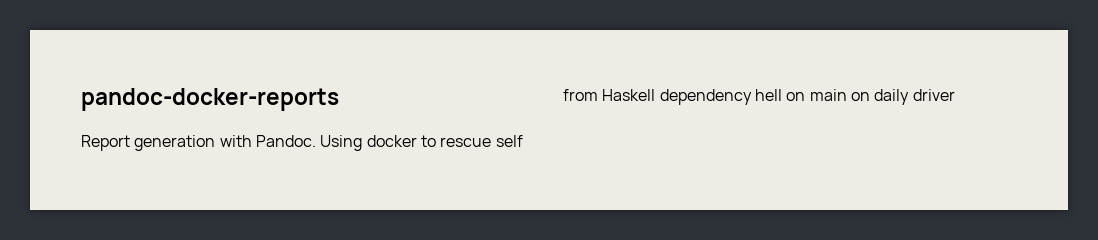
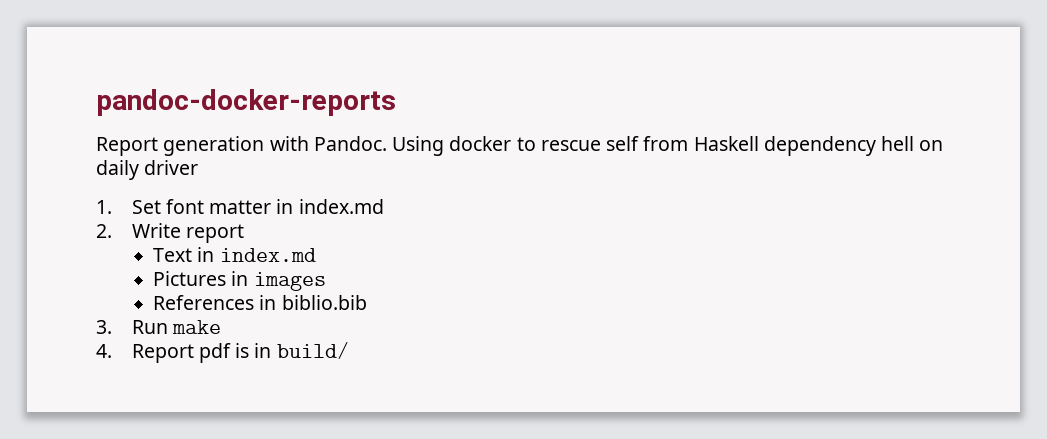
- Using docker to rescue self from Haskell dependency hell on main on daily driver
+ Using docker to rescue self from Haskell dependency hell on daily driver
+ 1. Set font matter in index.md
+ 2. Write report
+ Text in index.md
+ Pictures in images
+ References in biblio.bib
+ 3. Run make
+ 4. Report pdf is in build/

